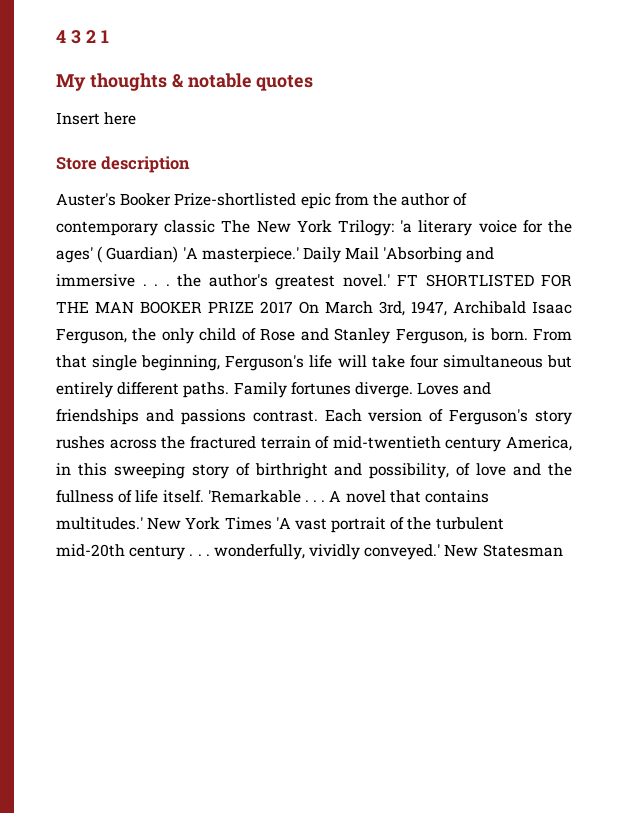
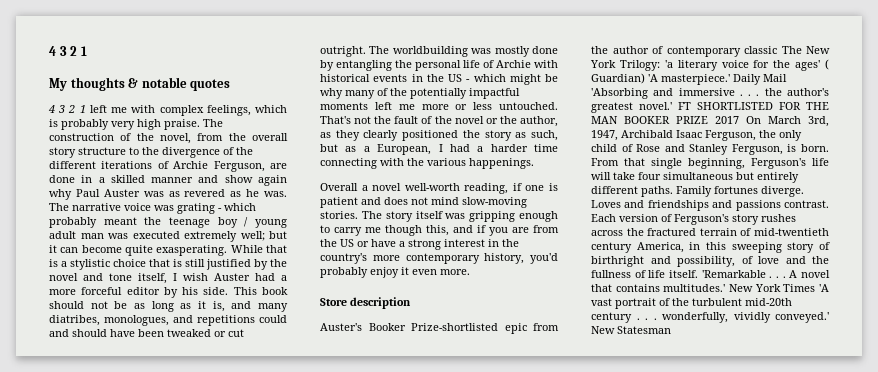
- Insert here
+ 4 3 2 1 left me with complex feelings, which is probably very high praise. The construction of the novel, from the overall story structure to the divergence of the different iterations of Archie Ferguson, are done in a skilled manner and show again why Paul Auster was as revered as he was. The narrative voice was grating - which probably meant the teenage boy / young adult man was executed extremely well; but it can become quite exasperating. While that is a stylistic choice that is still justified by the novel and tone itself, I wish Auster had a more forceful editor by his side. This book should not be as long as it is, and many diatribes, monologues, and repetitions could and should have been tweaked or cut outright. The worldbuilding was mostly done by entangling the personal life of Archie with historical events in the US - which might be why many of the potentially impactful moments left me more or less untouched. That's not the fault of the novel or the author, as they clearly positioned the story as such, but as a European, I had a harder time connecting with the various happenings.
+ Overall a novel well-worth reading, if one is patient and does not mind slow-moving stories. The story itself was gripping enough to carry me though this, and if you are from the US or have a strong interest in the country's more contemporary history, you'd probably enjoy it even more.

